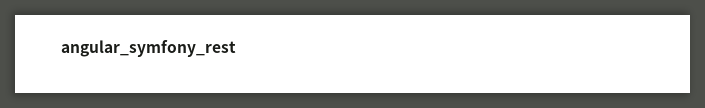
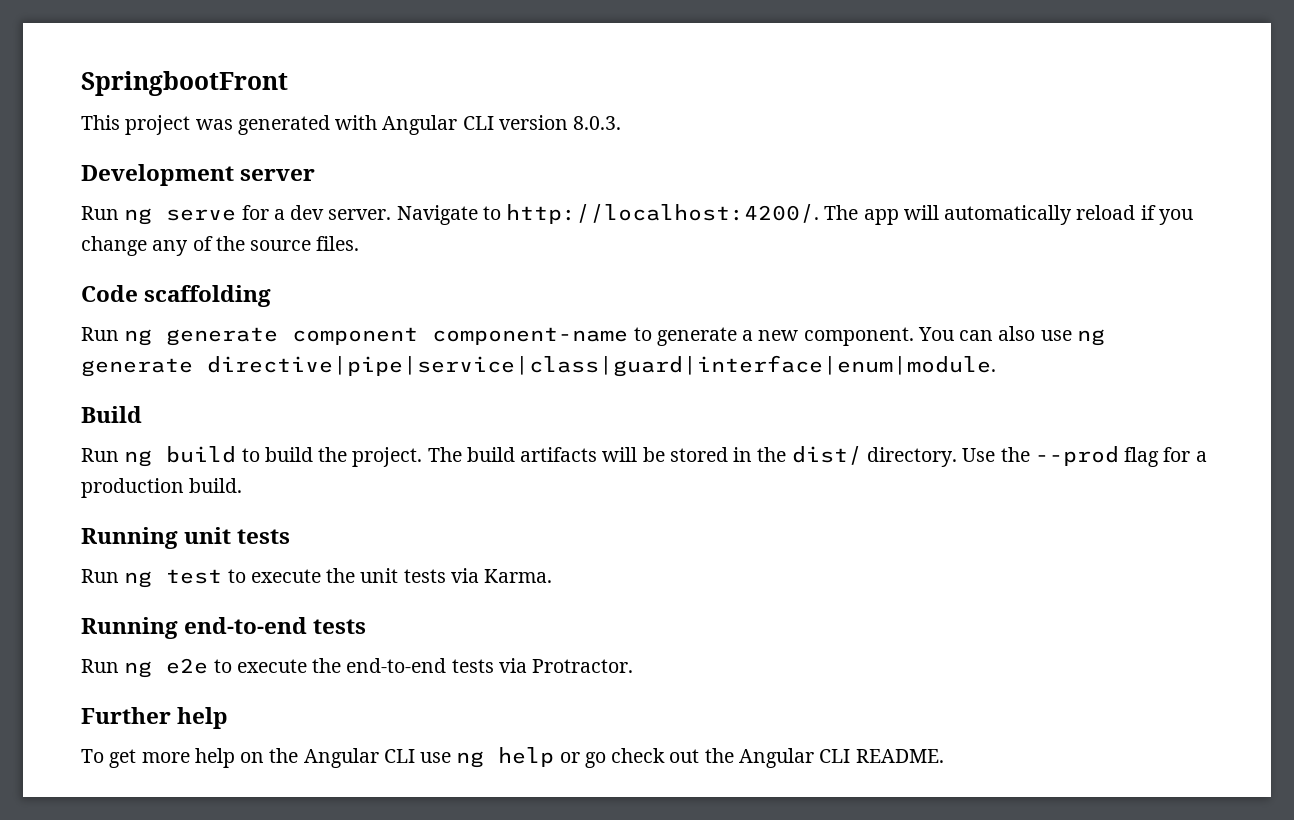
- angular_symfony_rest
+ SpringbootFront
+ This project was generated with Angular CLI version 8.0.3.
+ Development server
+ Run ng serve for a dev server. Navigate to http://localhost:4200/. The app will automatically reload if you change any of the source files.
+ Code scaffolding
+ Run ng generate component component-name to generate a new component. You can also use ng generate directive|pipe|service|class|guard|interface|enum|module.
+ Build
+ Run ng build to build the project. The build artifacts will be stored in the dist/ directory. Use the --prod flag for a production build.
+ Running unit tests
+ Run ng test to execute the unit tests via Karma.
+ Running end-to-end tests
+ Run ng e2e to execute the end-to-end tests via Protractor.
+ Further help
+ To get more help on the Angular CLI use ng help or go check out the Angular CLI README.

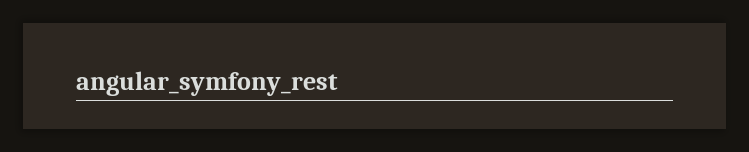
- SpringbootFront
- This project was generated with Angular CLI version 8.0.3.
- Development server
- Run ng serve for a dev server. Navigate to http://localhost:4200/. The app will automatically reload if you change any of the source files.
- Code scaffolding
- Run ng generate component component-name to generate a new component. You can also use ng generate directive|pipe|service|class|guard|interface|enum|module.
- Build
- Run ng build to build the project. The build artifacts will be stored in the dist/ directory. Use the --prod flag for a production build.
- Running unit tests
- Run ng test to execute the unit tests via Karma.
- Running end-to-end tests
- Run ng e2e to execute the end-to-end tests via Protractor.
- Further help
- To get more help on the Angular CLI use ng help or go check out the Angular CLI README.
+ angular_symfony_rest

